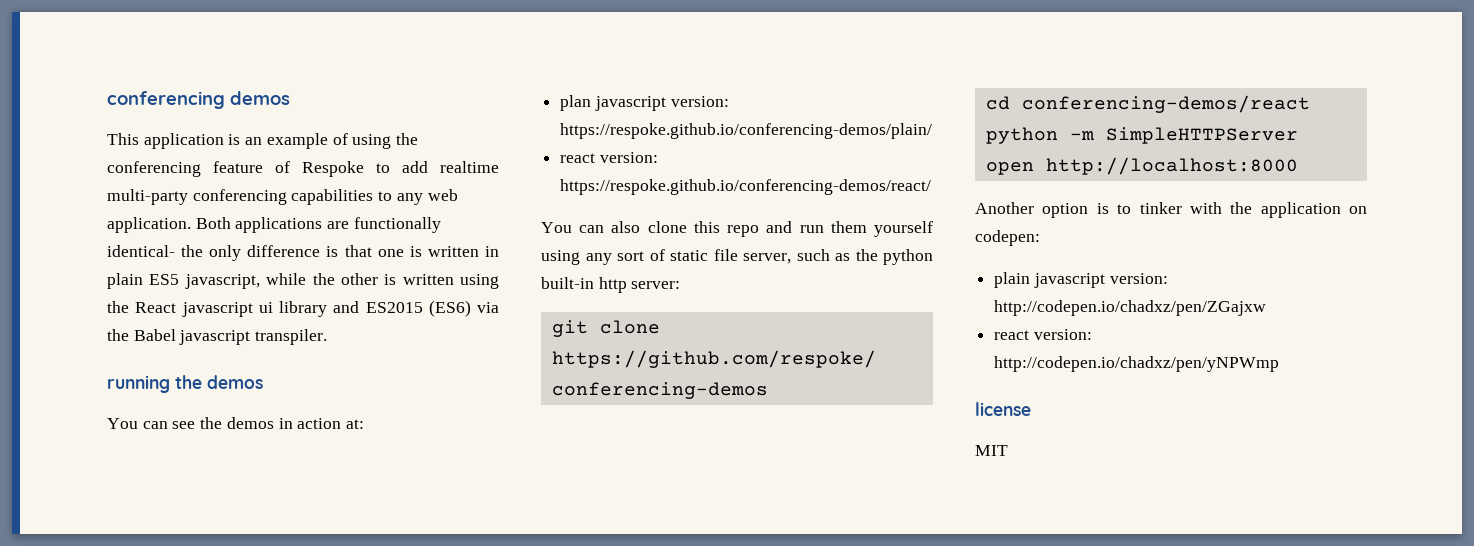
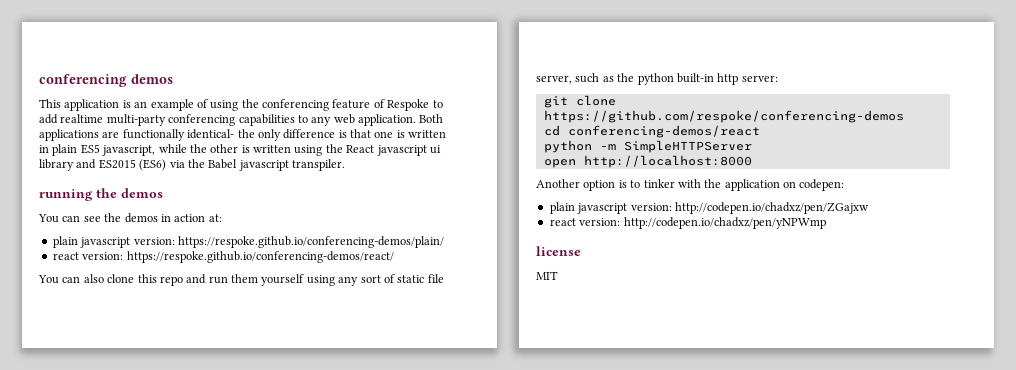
- plan javascript version: https://respoke.github.io/conferencing-demos/plain/
+ plain javascript version: https://respoke.github.io/conferencing-demos/plain/

